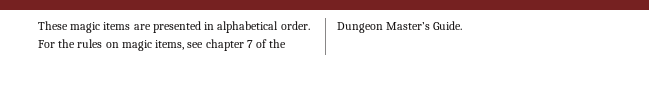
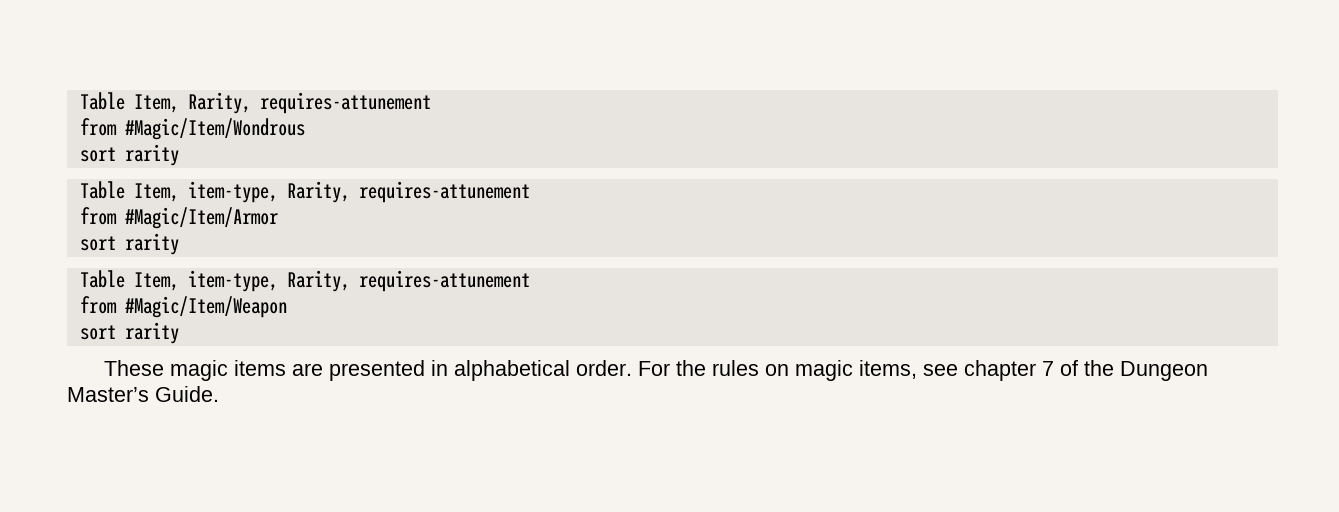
+ Table Item, Rarity, requires-attunement
+ from #Magic/Item/Wondrous
+ sort rarity
+ Table Item, item-type, Rarity, requires-attunement
+ from #Magic/Item/Armor
+ sort rarity
+ Table Item, item-type, Rarity, requires-attunement
+ from #Magic/Item/Weapon
+ sort rarity

